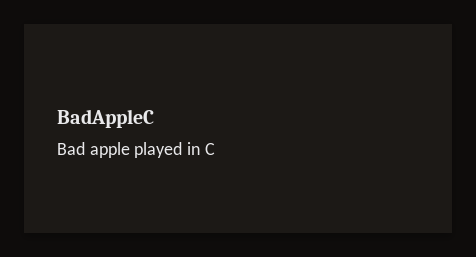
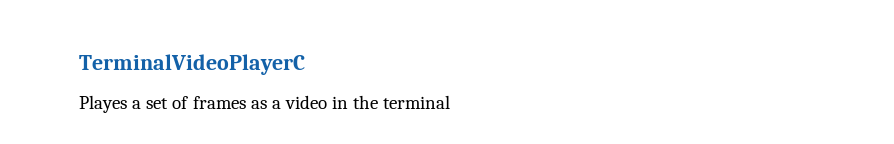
- BadAppleC
- Bad apple played in C
+ TerminalVideoPlayerC
+ Playes a set of frames as a video in the terminal

